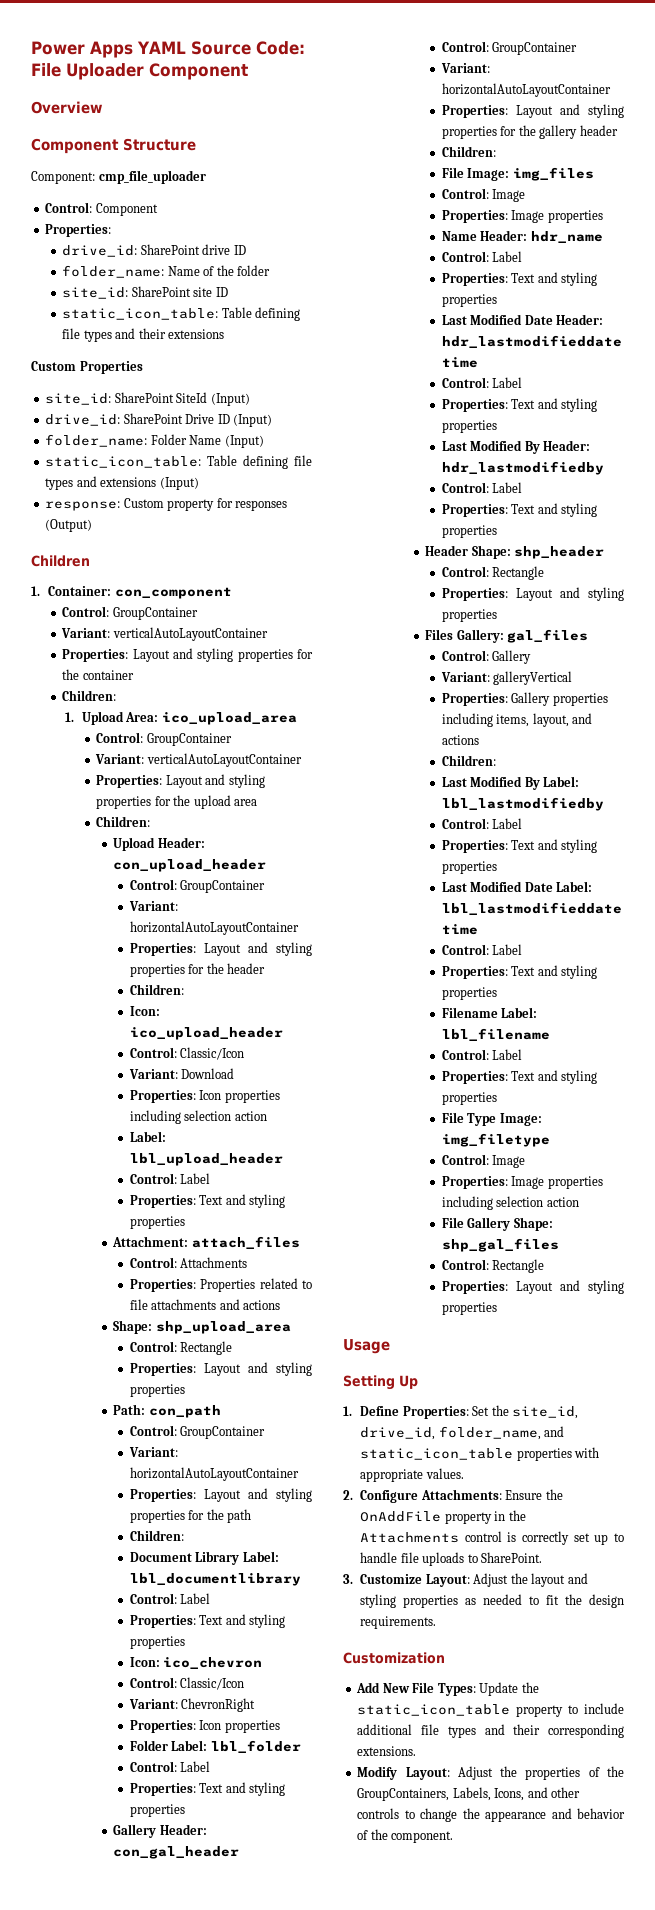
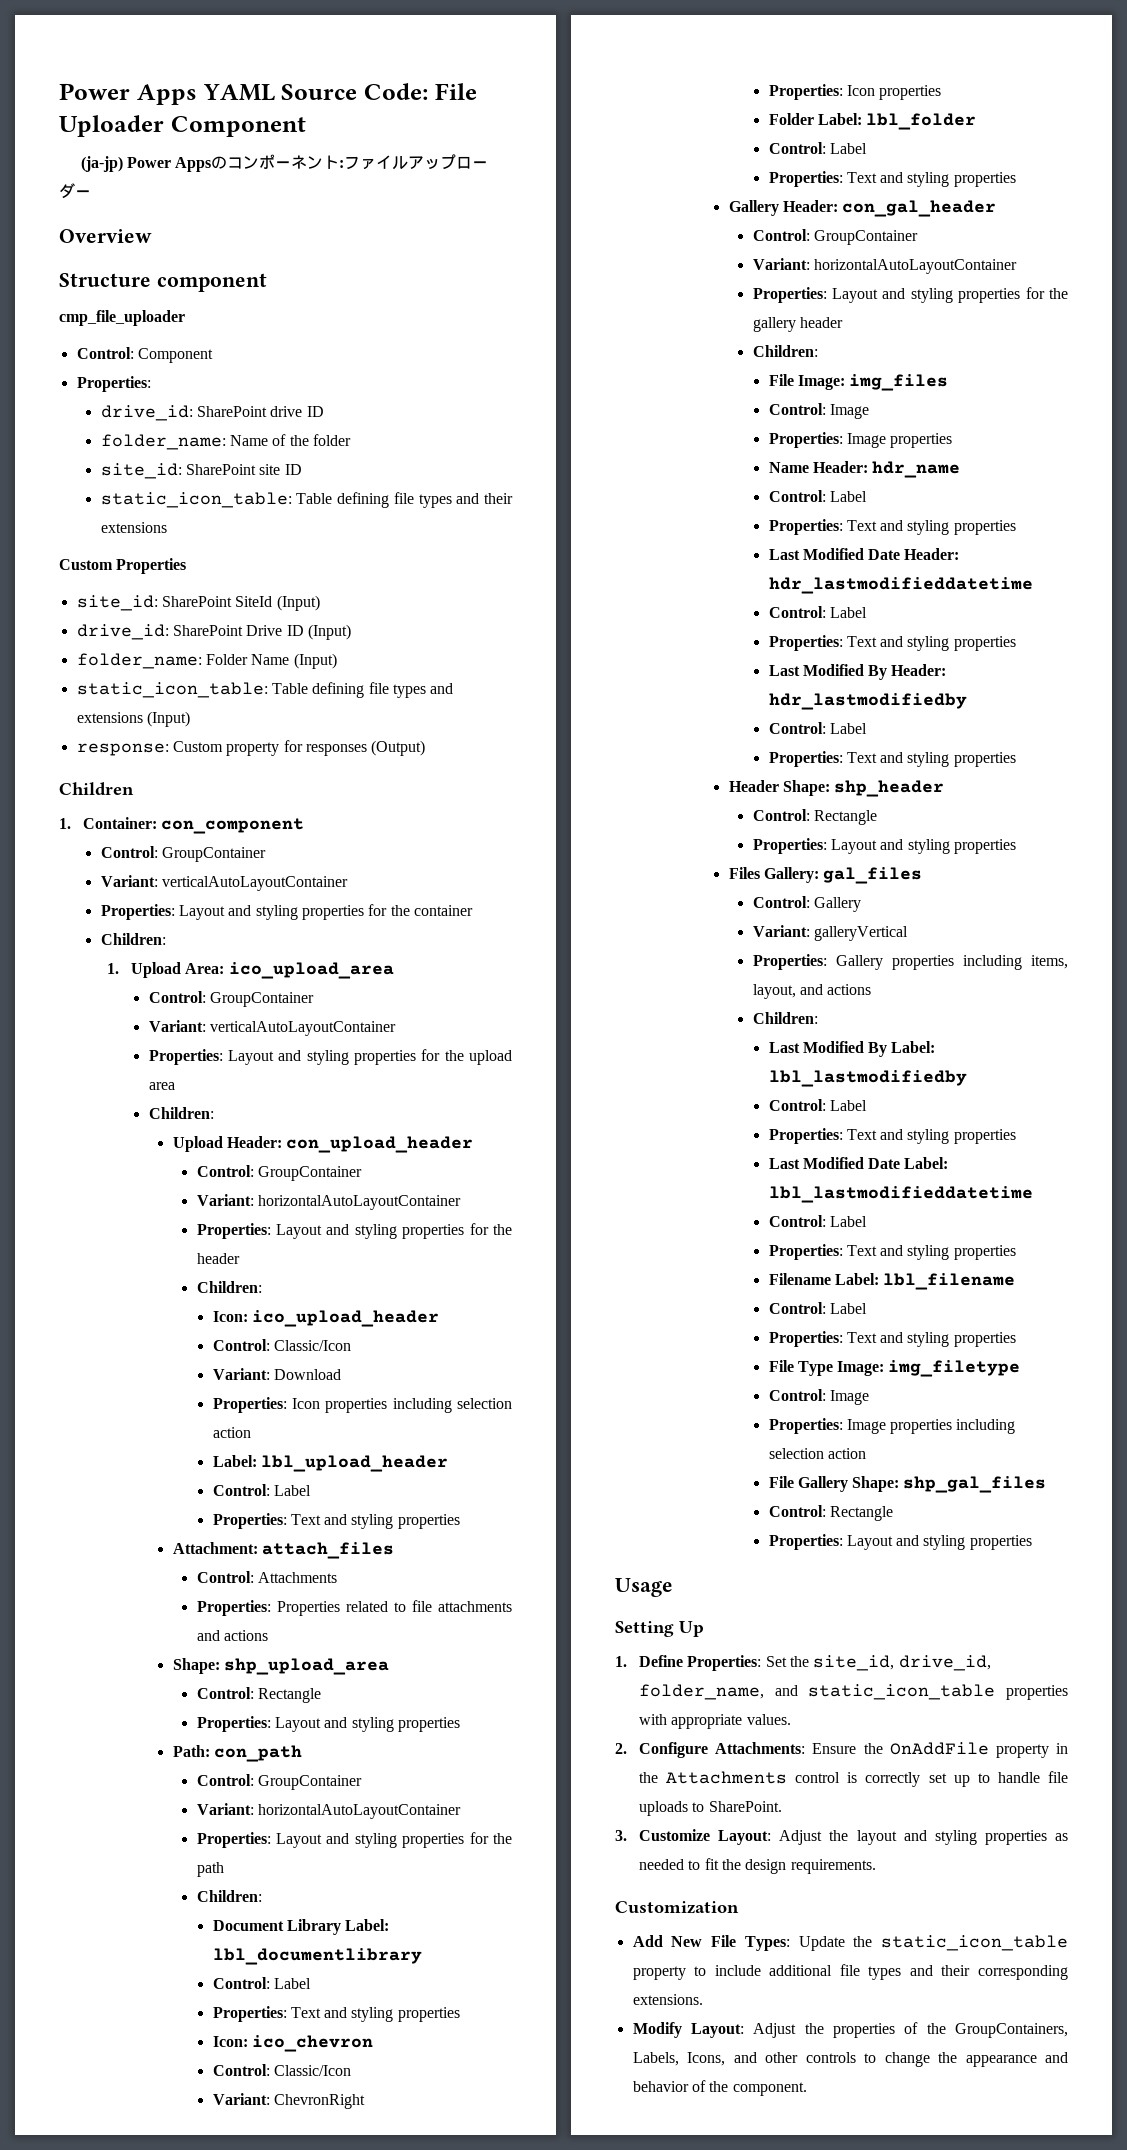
+ (ja-jp) Power Appsのコンポーネント:ファイルアップローダー
- Component Structure
- Component: cmp_file_uploader
+ Structure component
+ cmp_file_uploader

